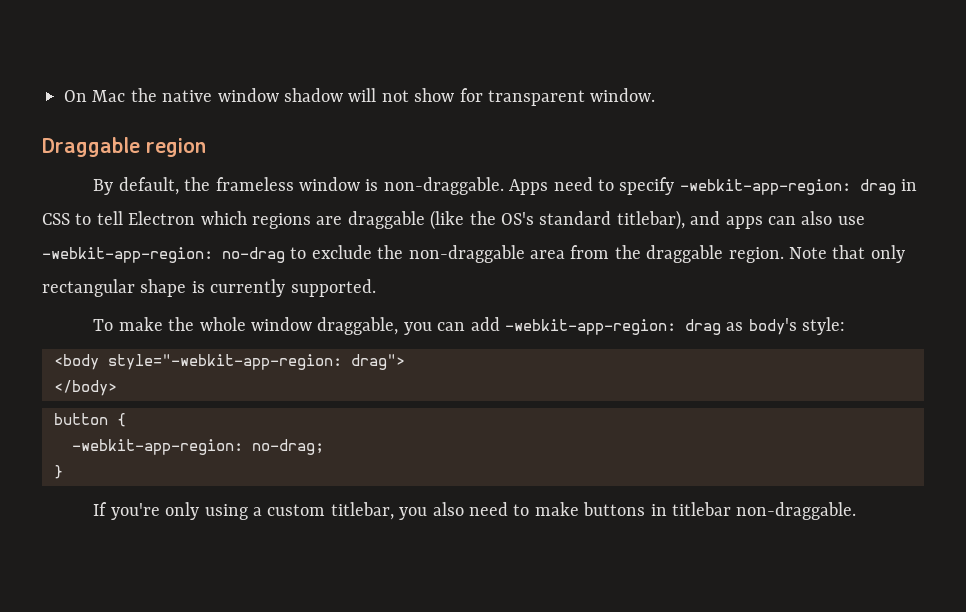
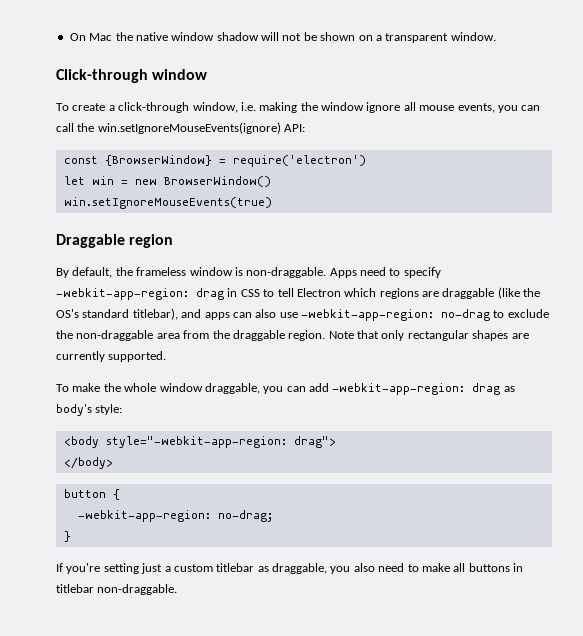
- On Mac the native window shadow will not show for transparent window.
+ On Mac the native window shadow will not be shown on a transparent window.
+ Click-through window
+ To create a click-through window, i.e. making the window ignore all mouse events, you can call the win.setIgnoreMouseEvents(ignore) API:
+ const {BrowserWindow} = require('electron')
+ let win = new BrowserWindow()
+ win.setIgnoreMouseEvents(true)
- Note that only rectangular shape is currently supported.
+ Note that only rectangular shapes are currently supported.
- If you're only using a custom titlebar, you also need to make buttons in titlebar non-draggable.
+ If you're setting just a custom titlebar as draggable, you also need to make all buttons in titlebar non-draggable.

